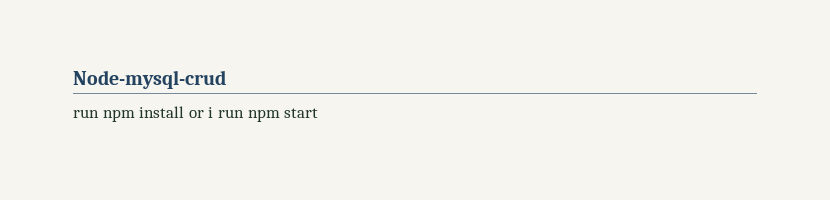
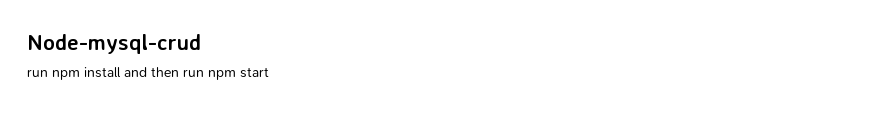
- run npm install or i run npm start
+ run npm install and then run npm start

